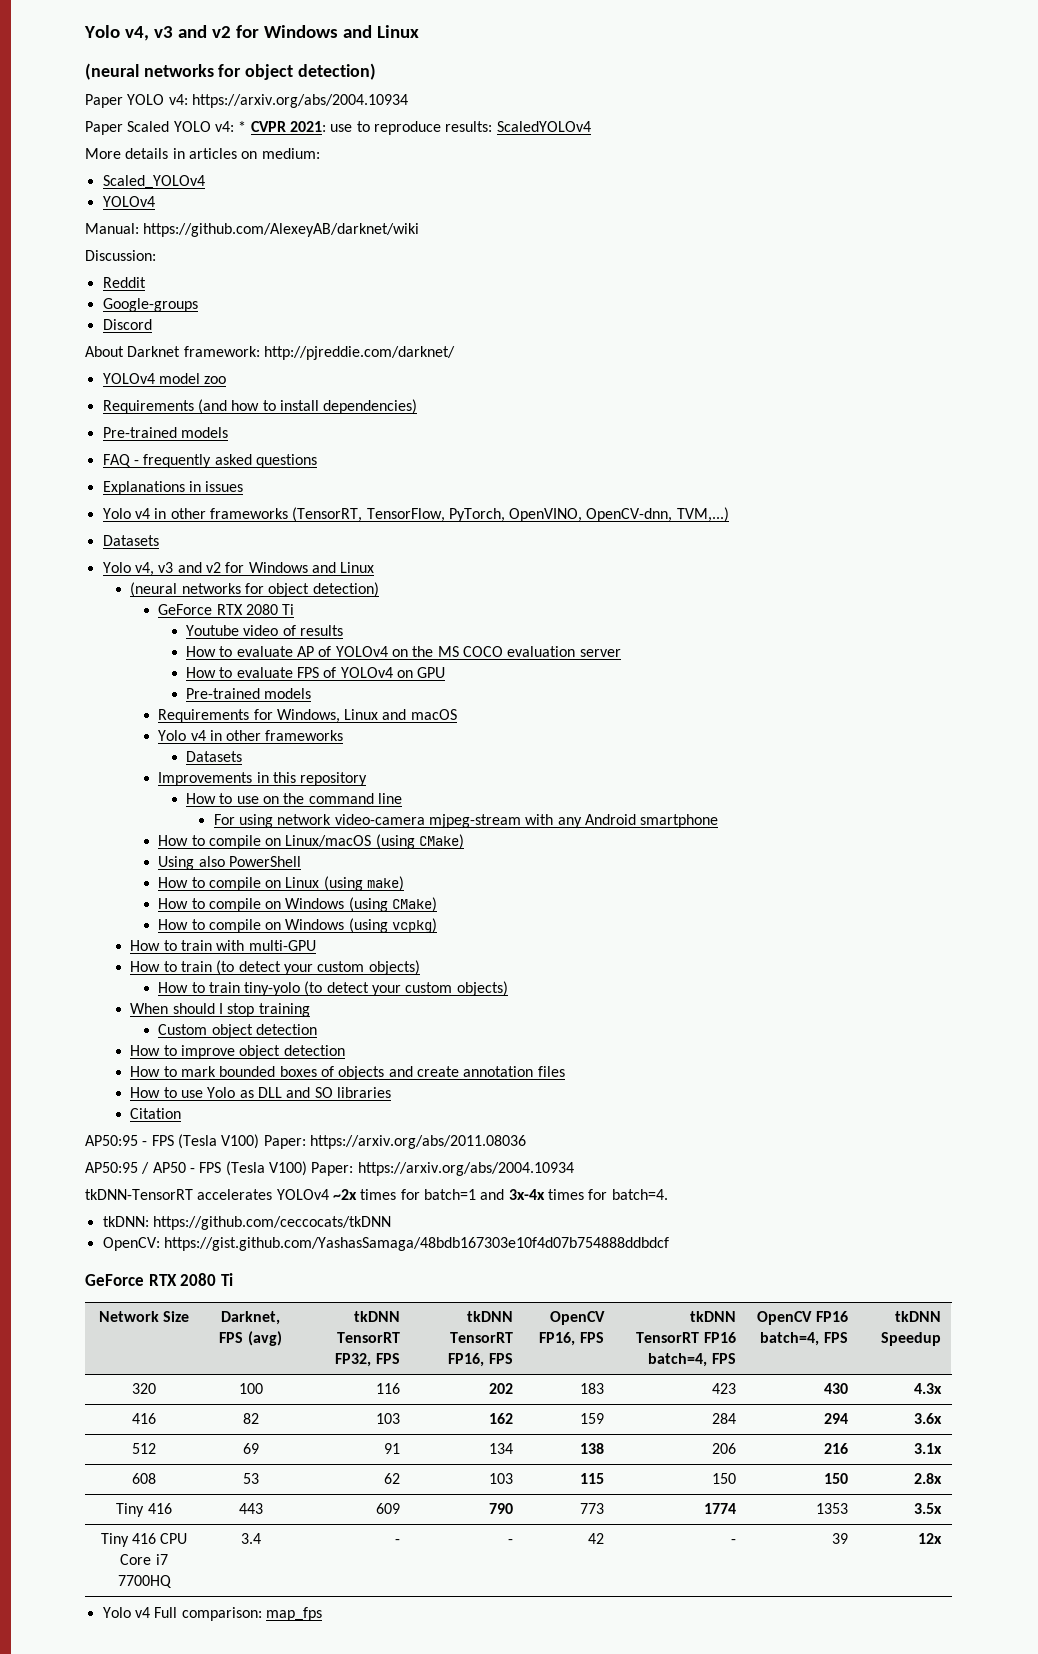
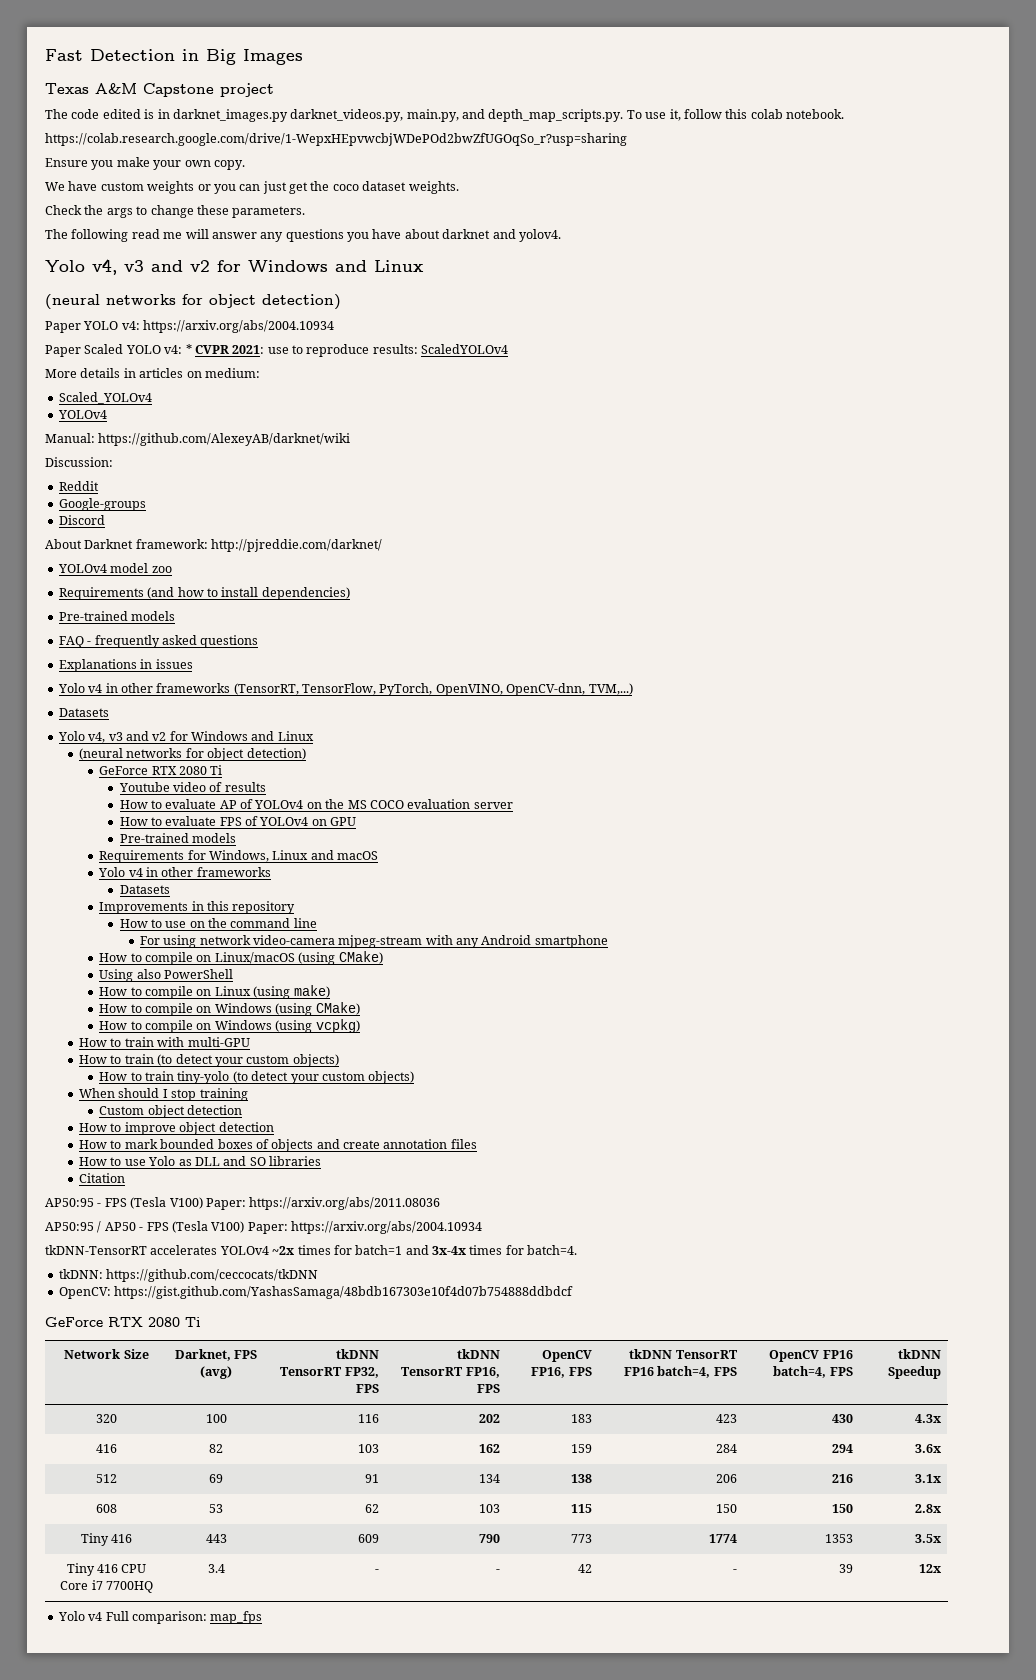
+ Fast Detection in Big Images
+ Texas A&M Capstone project
+ The code edited is in darknet_images.py darknet_videos.py, main.py, and depth_map_scripts.py. To use it, follow this colab notebook.
+ https://colab.research.google.com/drive/1-WepxHEpvwcbjWDePOd2bwZfUGOqSo_r?usp=sharing
+ Ensure you make your own copy.
+ We have custom weights or you can just get the coco dataset weights.
+ Check the args to change these parameters.
+ The following read me will answer any questions you have about darknet and yolov4.

